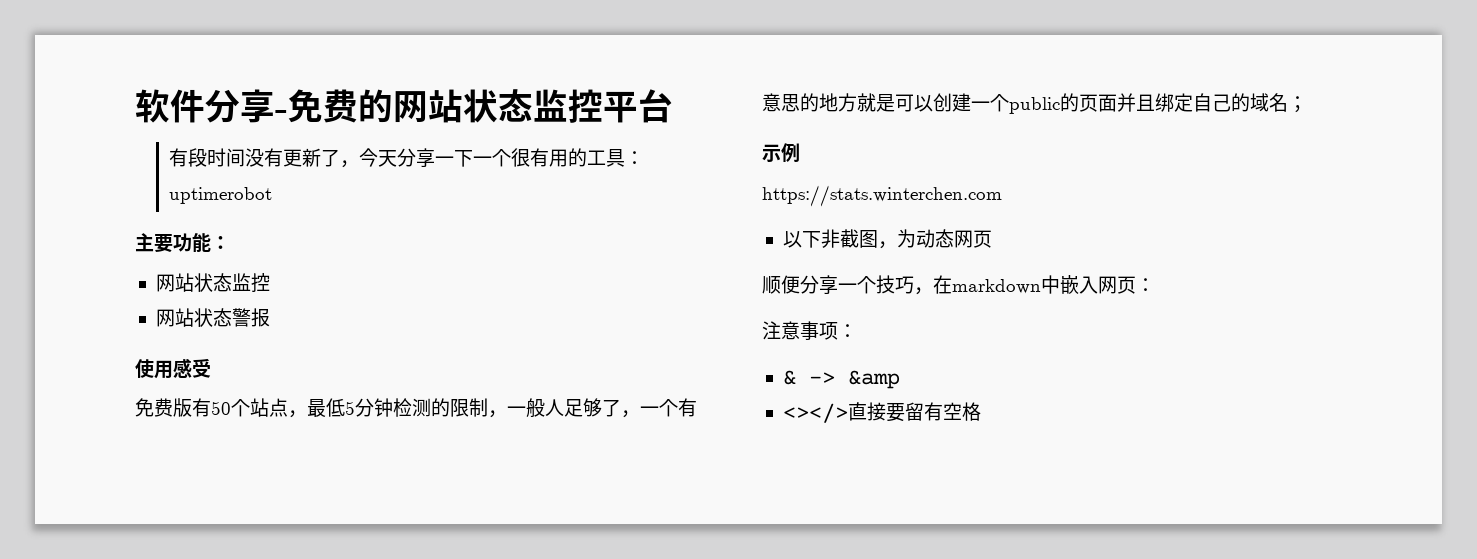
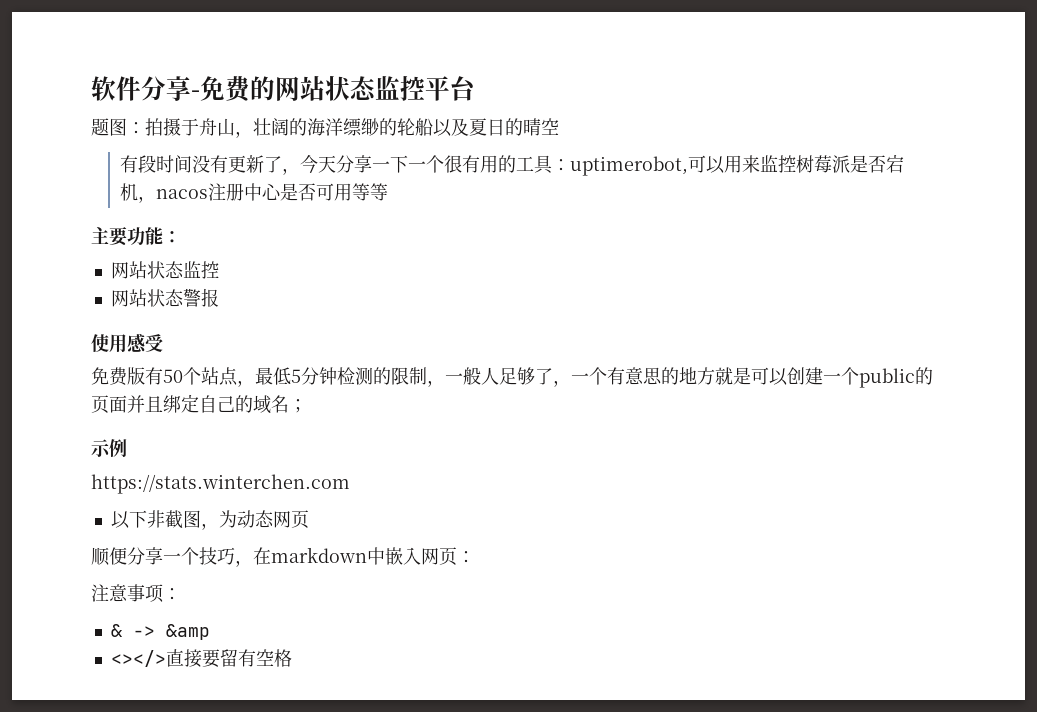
+ 题图：拍摄于舟山，壮阔的海洋缥缈的轮船以及夏日的晴空
- 有段时间没有更新了，今天分享一下一个很有用的工具：uptimerobot
+ 有段时间没有更新了，今天分享一下一个很有用的工具：uptimerobot,可以用来监控树莓派是否宕机，nacos注册中心是否可用等等

